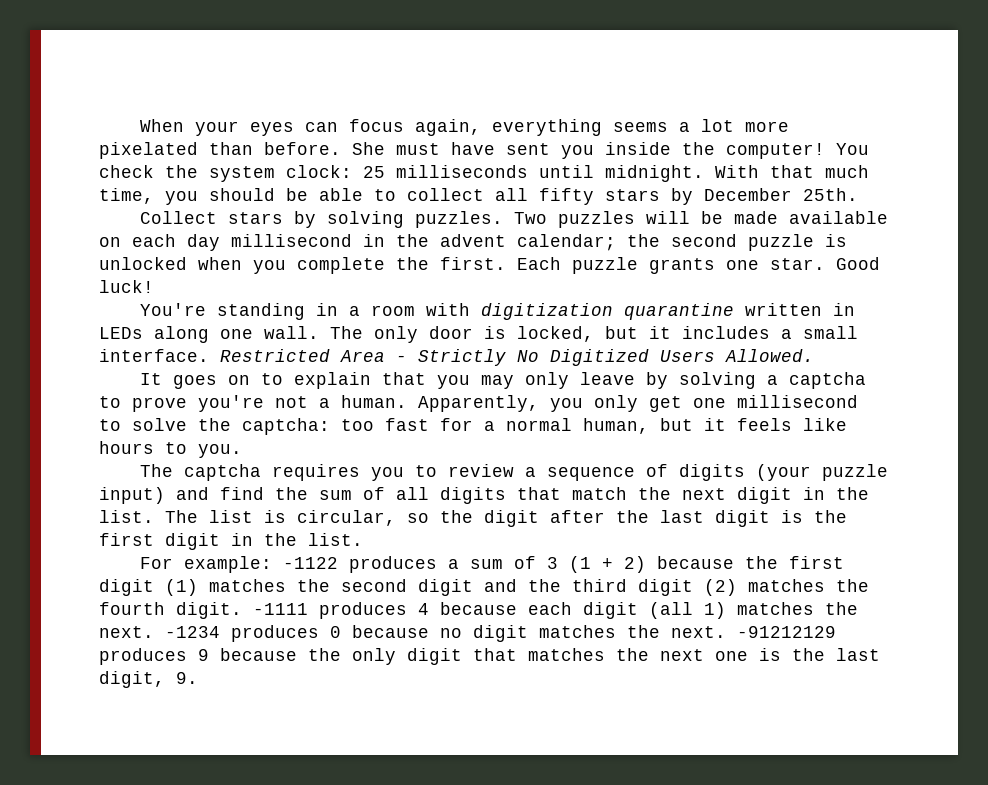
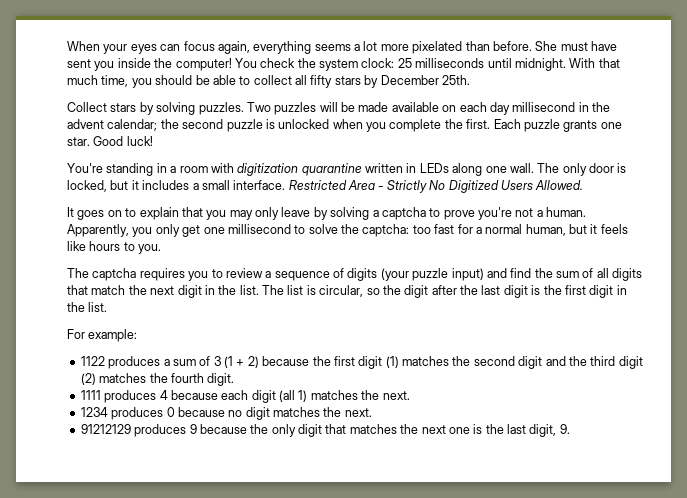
- For example: -1122 produces a sum of 3 (1 + 2) because the first digit (1) matches the second digit and the third digit (2) matches the fourth digit. -1111 produces 4 because each digit (all 1) matches the next. -1234 produces 0 because no digit matches the next. -91212129 produces 9 because the only digit that matches the next one is the last digit, 9.
+ For example:
+ 1122 produces a sum of 3 (1 + 2) because the first digit (1) matches the second digit and the third digit (2) matches the fourth digit.
+ 1111 produces 4 because each digit (all 1) matches the next.
+ 1234 produces 0 because no digit matches the next.
+ 91212129 produces 9 because the only digit that matches the next one is the last digit, 9.

